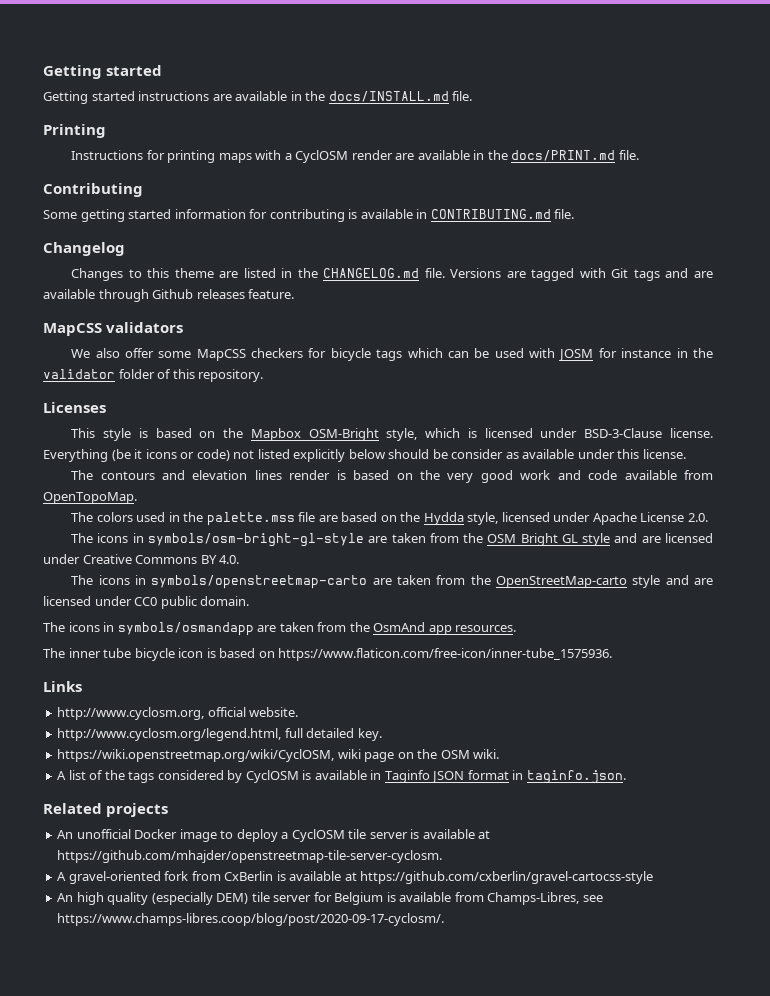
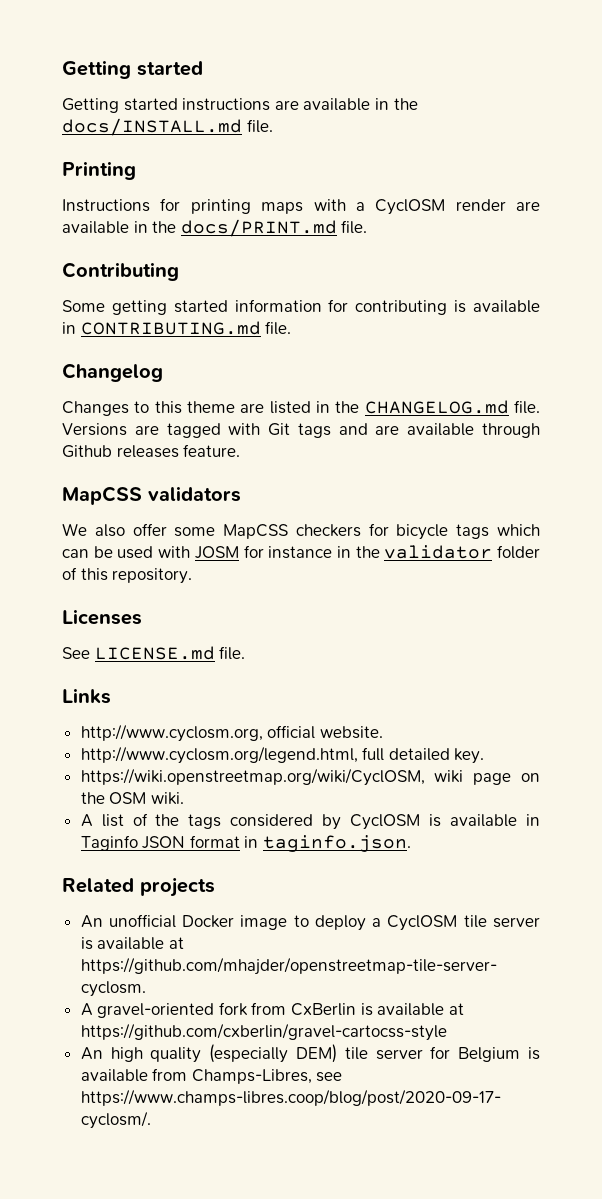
- This style is based on the Mapbox OSM-Bright style, which is licensed under BSD-3-Clause license. Everything (be it icons or code) not listed explicitly below should be consider as available under this license.
- The contours and elevation lines render is based on the very good work and code available from OpenTopoMap.
- The colors used in the palette.mss file are based on the Hydda style, licensed under Apache License 2.0.
- The icons in symbols/osm-bright-gl-style are taken from the OSM Bright GL style and are licensed under Creative Commons BY 4.0.
- The icons in symbols/openstreetmap-carto are taken from the OpenStreetMap-carto style and are licensed under CC0 public domain.
- The icons in symbols/osmandapp are taken from the OsmAnd app resources.
- The inner tube bicycle icon is based on https://www.flaticon.com/free-icon/inner-tube_1575936.
+ See LICENSE.md file.

